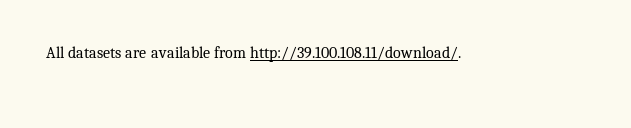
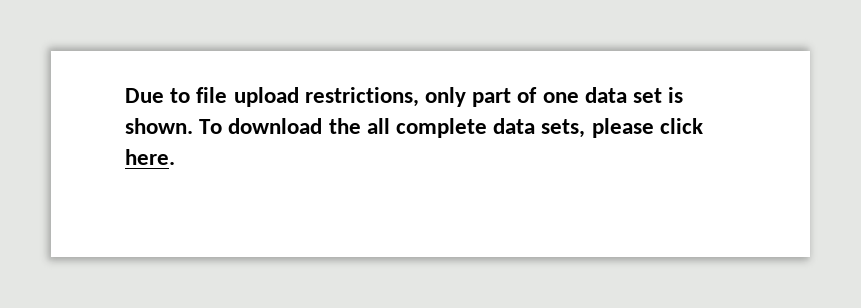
- All datasets are available from http://39.100.108.11/download/.
+ Due to file upload restrictions, only part of one data set is shown. To download the all complete data sets, please click here.

